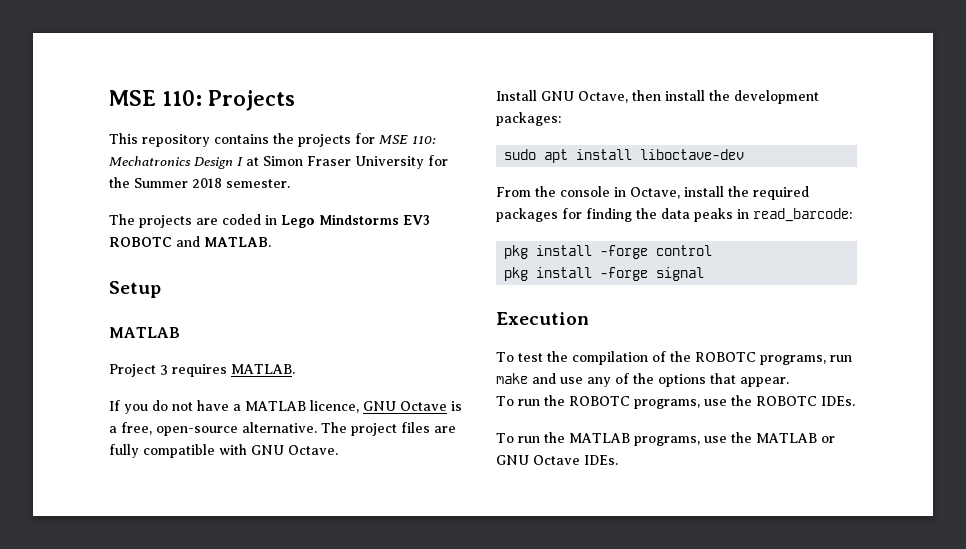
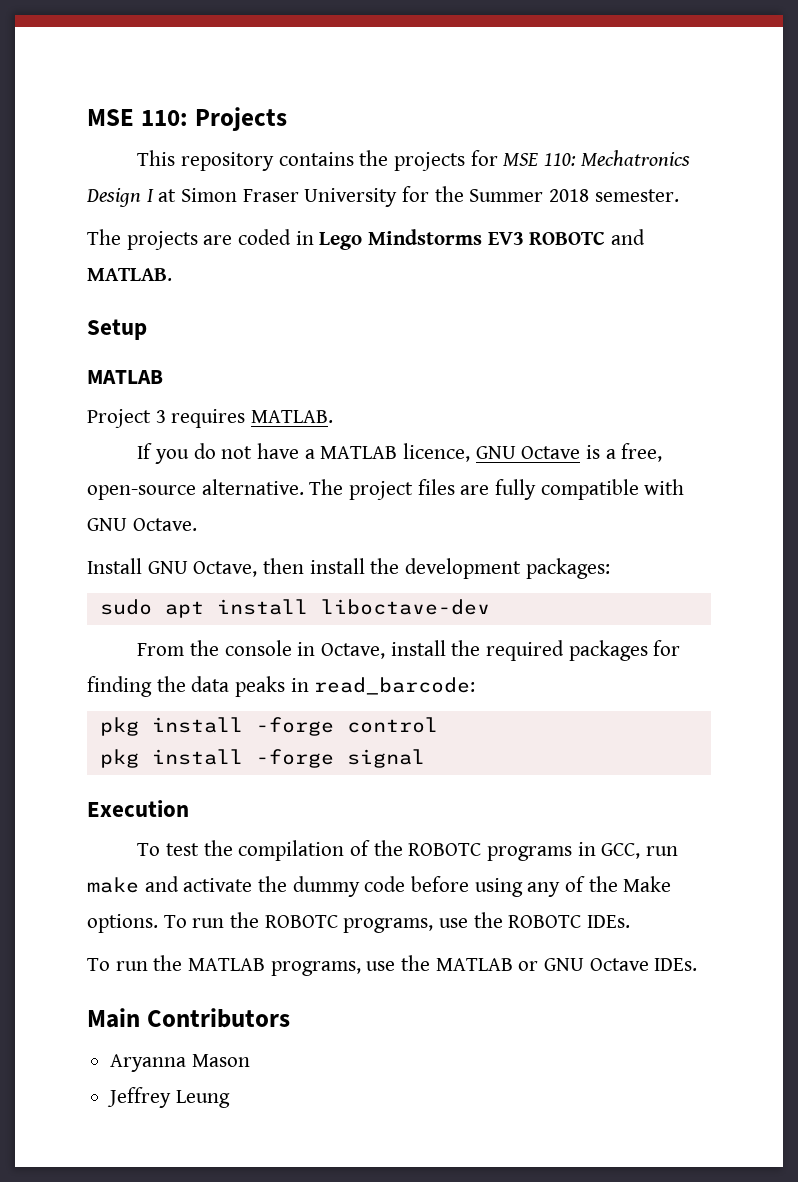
- To test the compilation of the ROBOTC programs, run make and use any of the options that appear.
- To run the ROBOTC programs, use the ROBOTC IDEs.
+ To test the compilation of the ROBOTC programs in GCC, run make and activate the dummy code before using any of the Make options. To run the ROBOTC programs, use the ROBOTC IDEs.
+ Main Contributors
+ Aryanna Mason
+ Jeffrey Leung

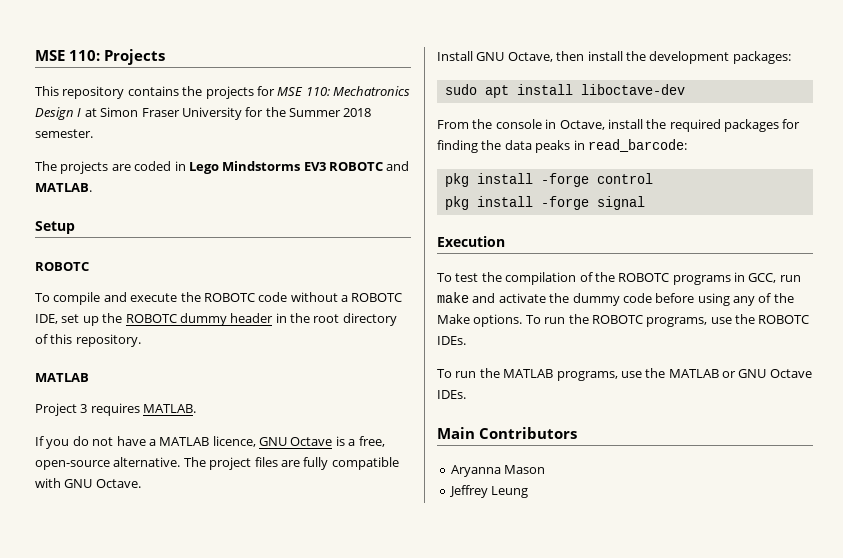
  Setup
+ ROBOTC
+ To compile and execute the ROBOTC code without a ROBOTC IDE, set up the ROBOTC dummy header in the root directory of this repository.

